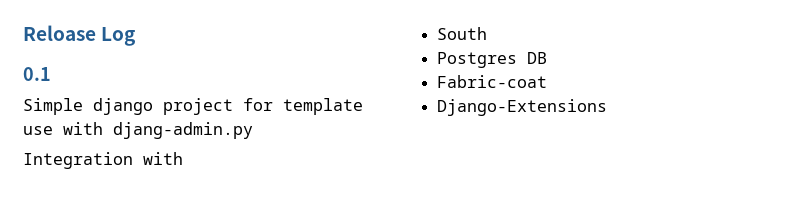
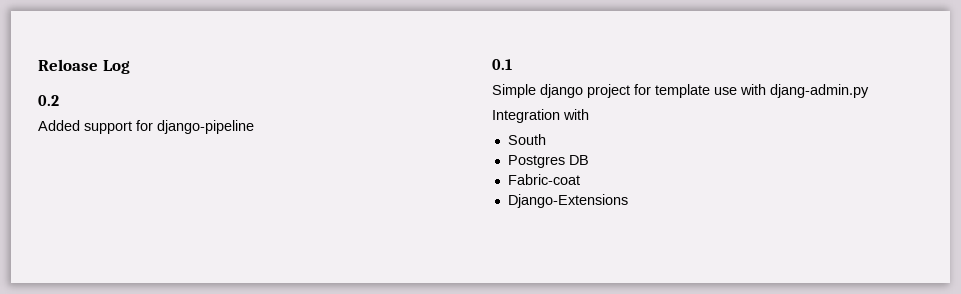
+ 0.2
+ Added support for django-pipeline

